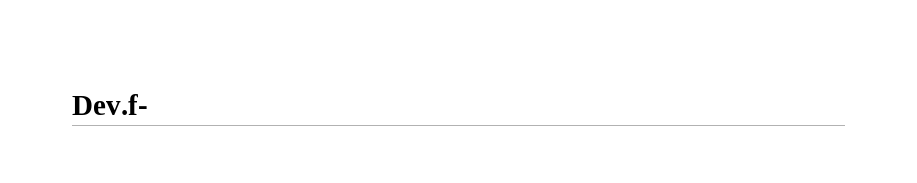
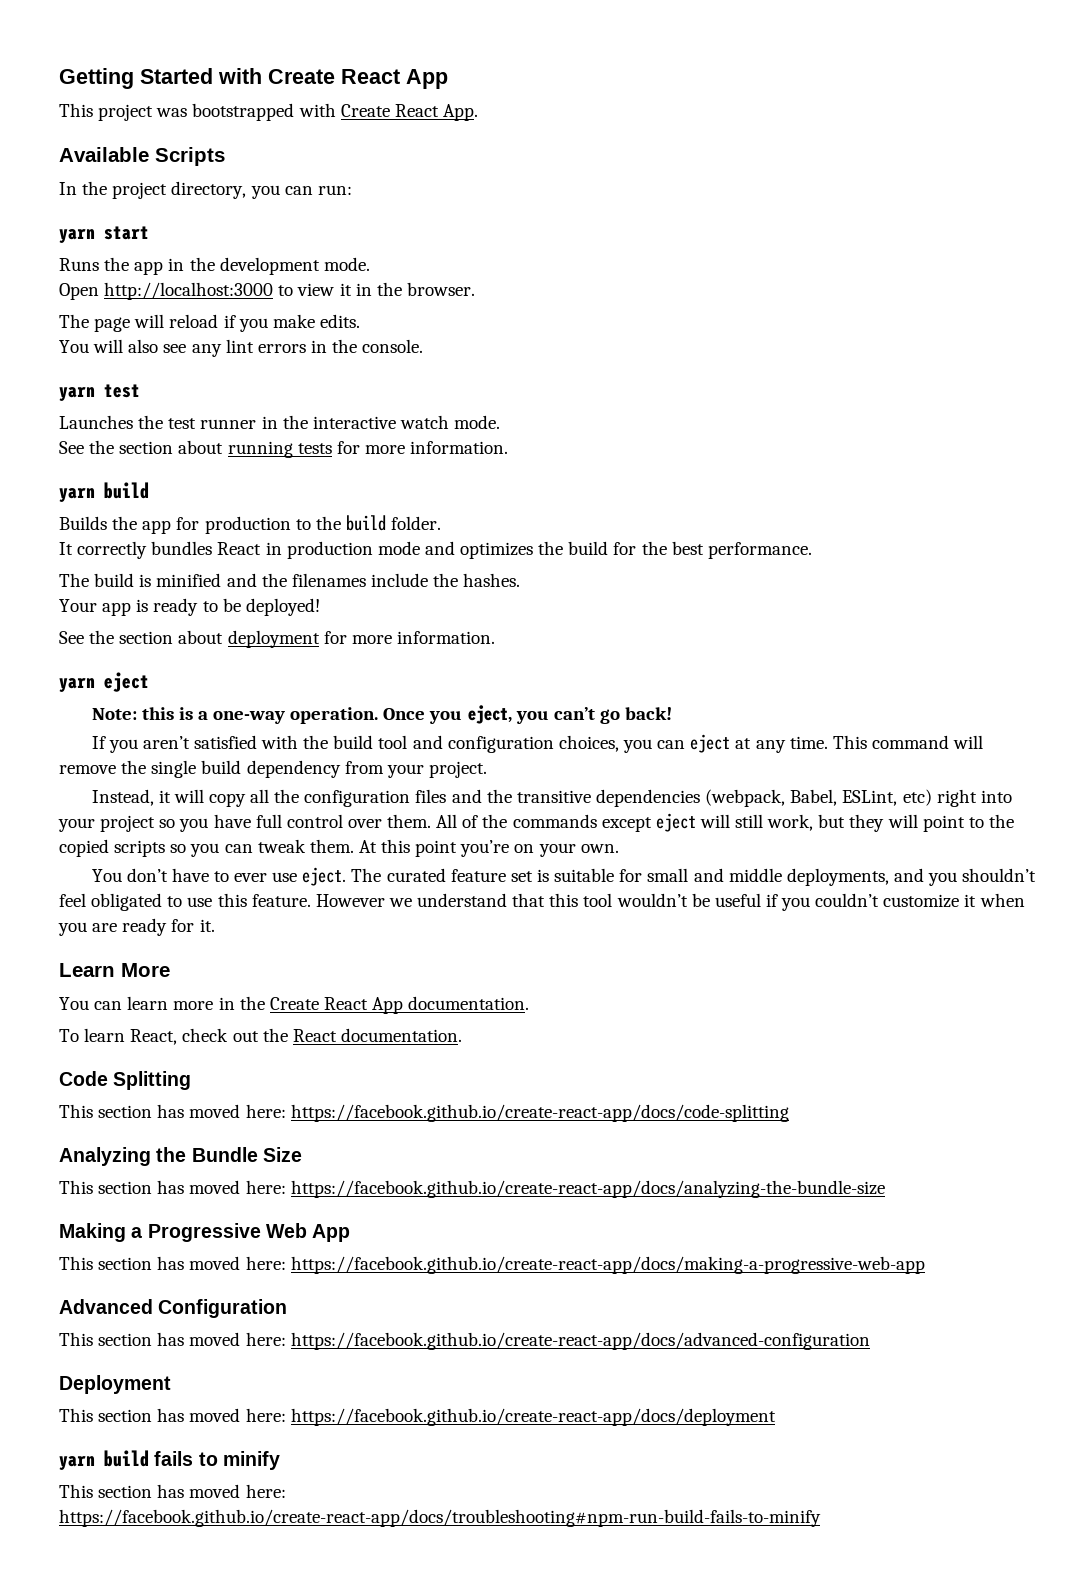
- Dev.f-
+ Getting Started with Create React App
+ This project was bootstrapped with Create React App.
+ Available Scripts
+ In the project directory, you can run:
+ yarn start
+ Runs the app in the development mode.
+ Open http://localhost:3000 to view it in the browser.
+ The page will reload if you make edits.
+ You will also see any lint errors in the console.
+ yarn test
+ Launches the test runner in the interactive watch mode.
+ See the section about running tests for more information.
+ yarn build
+ Builds the app for production to the build folder.
+ It correctly bundles React in production mode and optimizes the build for the best performance.
+ The build is minified and the filenames include the hashes.
+ Your app is ready to be deployed!
+ See the section about deployment for more information.
+ yarn eject
+ Note: this is a one-way operation. Once you eject, you can’t go back!
+ If you aren’t satisfied with the build tool and configuration choices, you can eject at any time. This command will remove the single build dependency from your project.
+ Instead, it will copy all the configuration files and the transitive dependencies (webpack, Babel, ESLint, etc) right into your project so you have full control over them. All of the commands except eject will still work, but they will point to the copied scripts so you can tweak them. At this point you’re on your own.
+ You don’t have to ever use eject. The curated feature set is suitable for small and middle deployments, and you shouldn’t feel obligated to use this feature. However we understand that this tool wouldn’t be useful if you couldn’t customize it when you are ready for it.
+ Learn More
+ You can learn more in the Create React App documentation.
+ To learn React, check out the React documentation.
+ Code Splitting
+ This section has moved here: https://facebook.github.io/create-react-app/docs/code-splitting
+ Analyzing the Bundle Size
+ This section has moved here: https://facebook.github.io/create-react-app/docs/analyzing-the-bundle-size
+ Making a Progressive Web App
+ This section has moved here: https://facebook.github.io/create-react-app/docs/making-a-progressive-web-app
+ Advanced Configuration
+ This section has moved here: https://facebook.github.io/create-react-app/docs/advanced-configuration
+ Deployment
+ This section has moved here: https://facebook.github.io/create-react-app/docs/deployment
+ yarn build fails to minify
+ This section has moved here: https://facebook.github.io/create-react-app/docs/troubleshooting#npm-run-build-fails-to-minify

